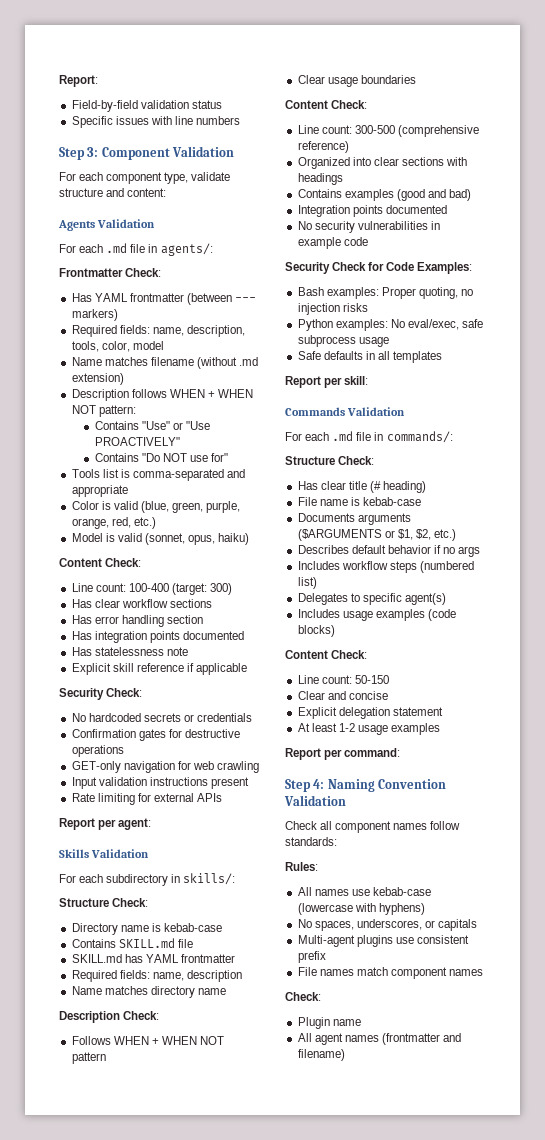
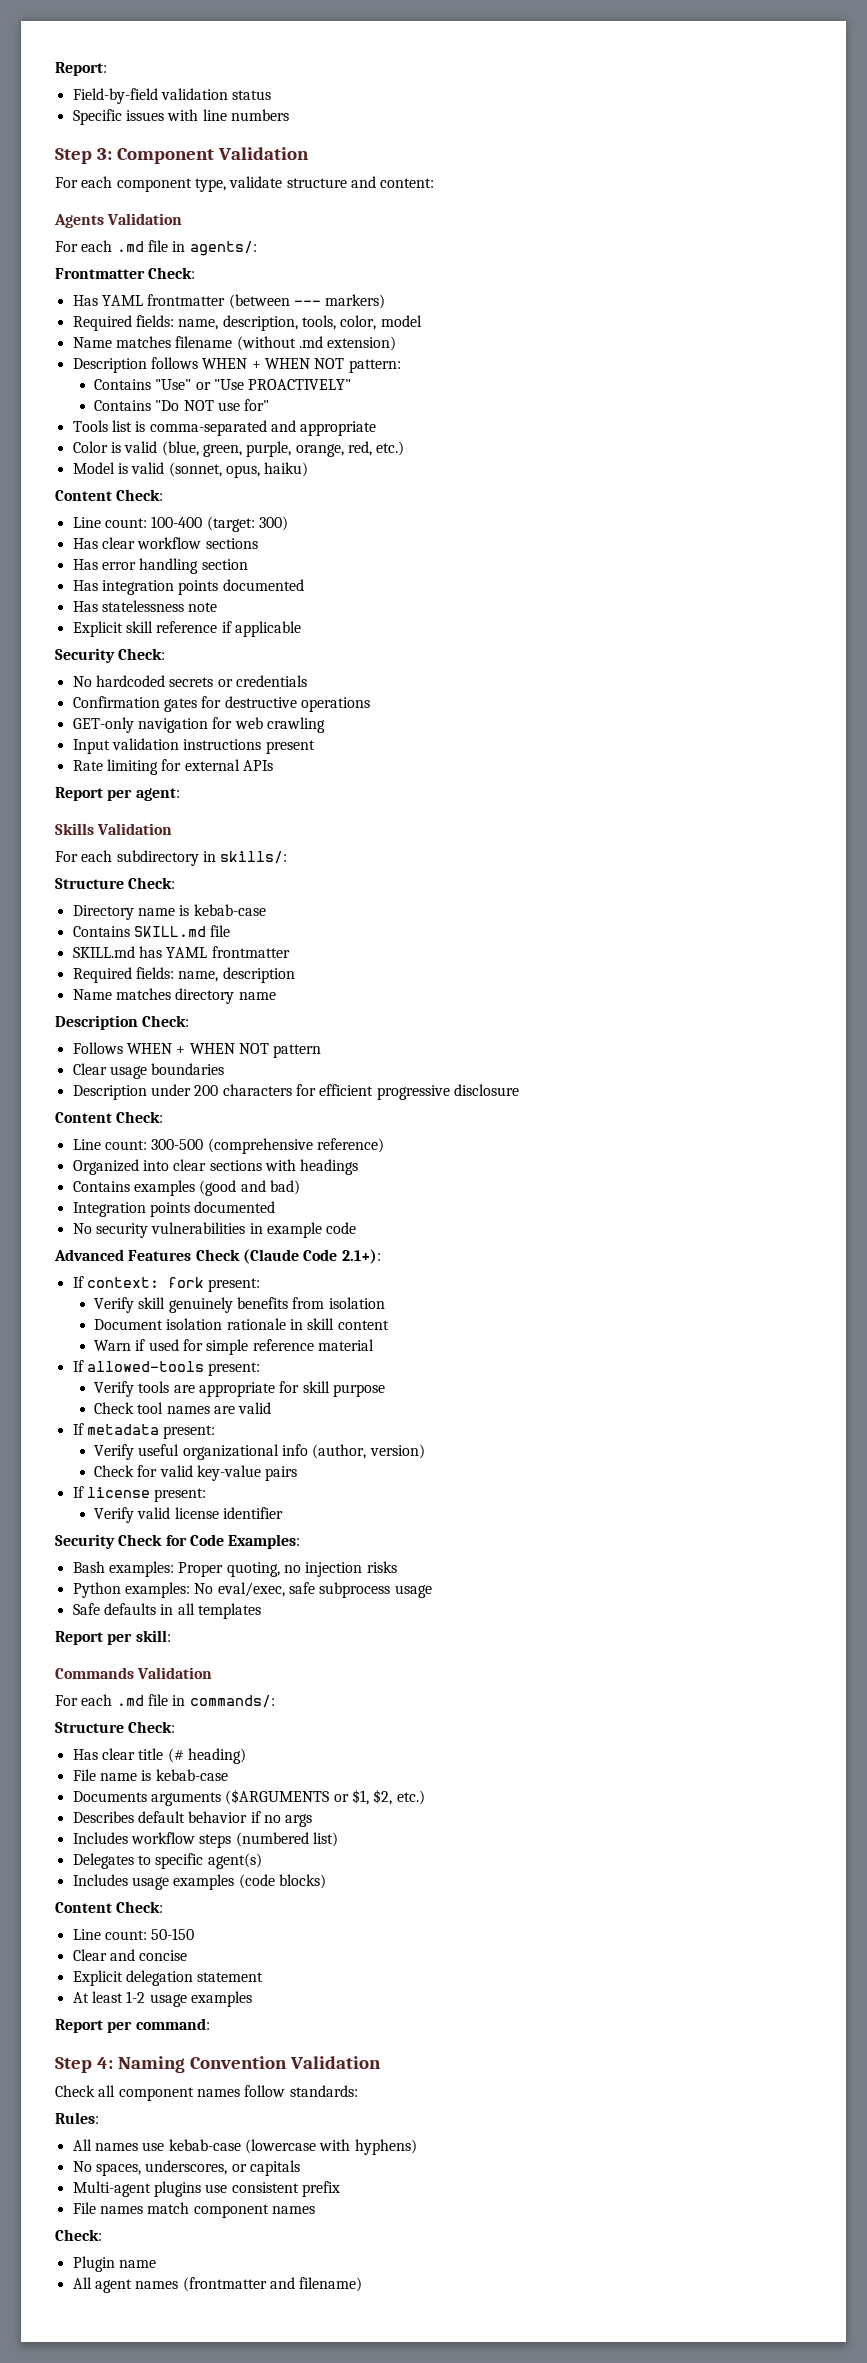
+ Description under 200 characters for efficient progressive disclosure
+ Advanced Features Check (Claude Code 2.1+):
+ If context: fork present:
+ Verify skill genuinely benefits from isolation
+ Document isolation rationale in skill content
+ Warn if used for simple reference material
+ If allowed-tools present:
+ Verify tools are appropriate for skill purpose
+ Check tool names are valid
+ If metadata present:
+ Verify useful organizational info (author, version)
+ Check for valid key-value pairs
+ If license present:
+ Verify valid license identifier

